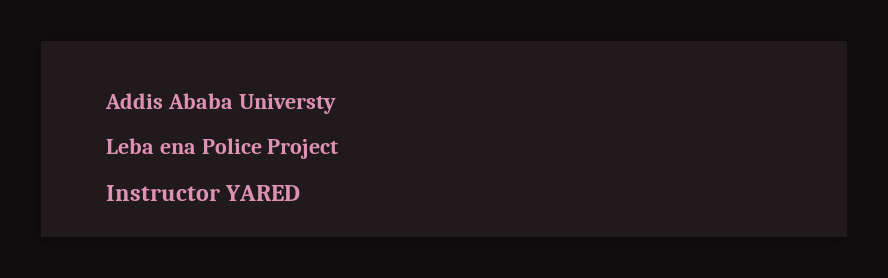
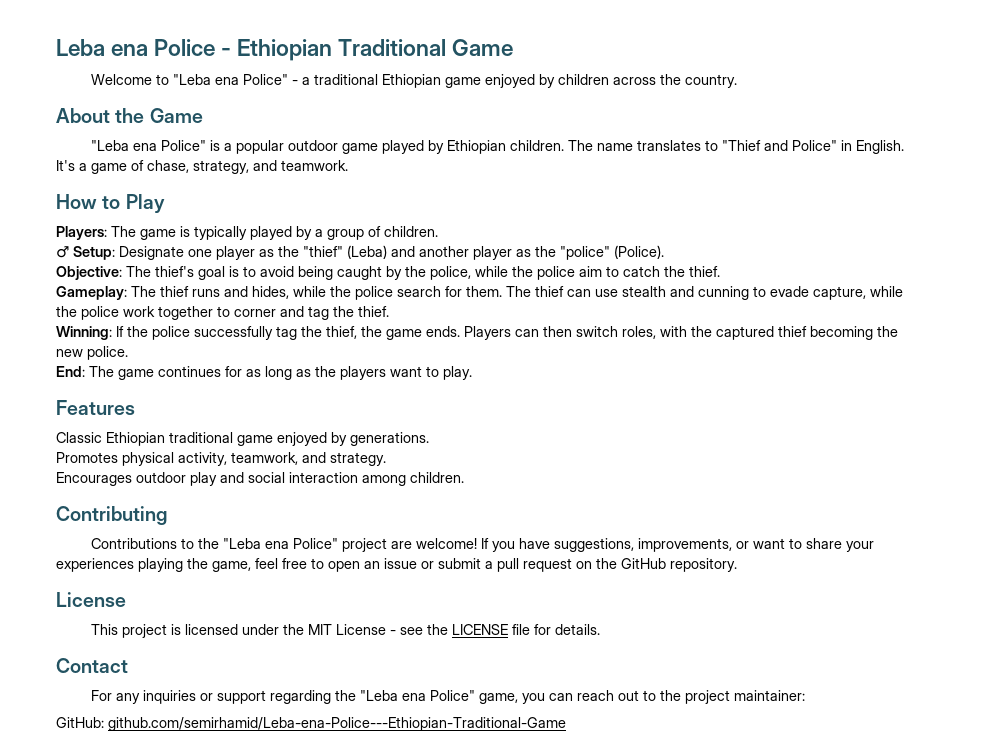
- Addis Ababa Universty
- Leba ena Police Project
- Instructor YARED
+ Leba ena Police - Ethiopian Traditional Game
+ Welcome to "Leba ena Police" - a traditional Ethiopian game enjoyed by children across the country.
+ About the Game
+ "Leba ena Police" is a popular outdoor game played by Ethiopian children. The name translates to "Thief and Police" in English. It's a game of chase, strategy, and teamwork.
+ How to Play
+ Players: The game is typically played by a group of children.
+ ♂ Setup: Designate one player as the "thief" (Leba) and another player as the "police" (Police).
+ Objective: The thief's goal is to avoid being caught by the police, while the police aim to catch the thief.
+ Gameplay: The thief runs and hides, while the police search for them. The thief can use stealth and cunning to evade capture, while the police work together to corner and tag the thief.
+ Winning: If the police successfully tag the thief, the game ends. Players can then switch roles, with the captured thief becoming the new police.
+ End: The game continues for as long as the players want to play.
+ Features
+ Classic Ethiopian traditional game enjoyed by generations.
+ Promotes physical activity, teamwork, and strategy.
+ Encourages outdoor play and social interaction among children.
+ Contributing
+ Contributions to the "Leba ena Police" project are welcome! If you have suggestions, improvements, or want to share your experiences playing the game, feel free to open an issue or submit a pull request on the GitHub repository.
+ License
+ This project is licensed under the MIT License - see the LICENSE file for details.
+ Contact
+ For any inquiries or support regarding the "Leba ena Police" game, you can reach out to the project maintainer:
+ GitHub: github.com/semirhamid/Leba-ena-Police---Ethiopian-Traditional-Game

